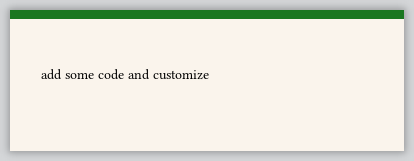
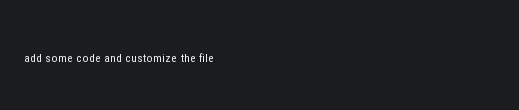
- add some code and customize
+ add some code and customize the file

